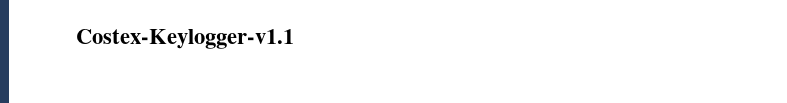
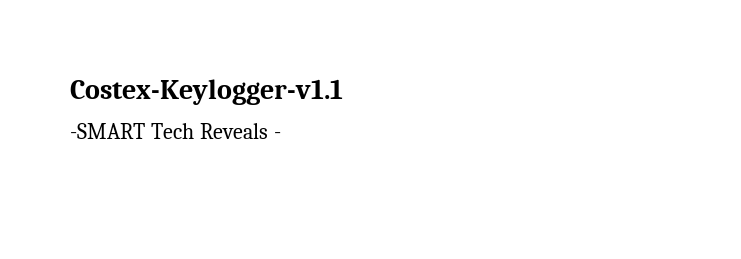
+ -SMART Tech Reveals -

